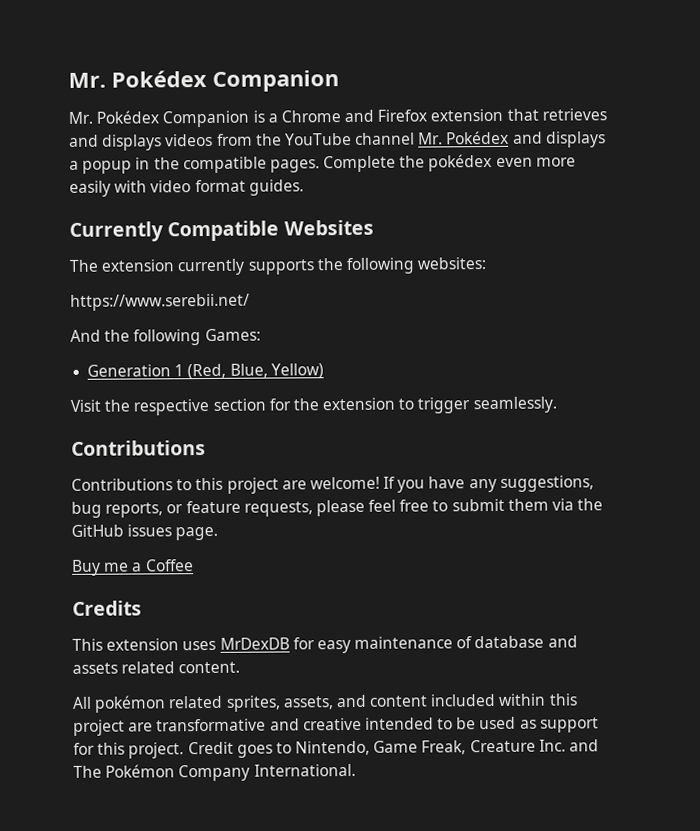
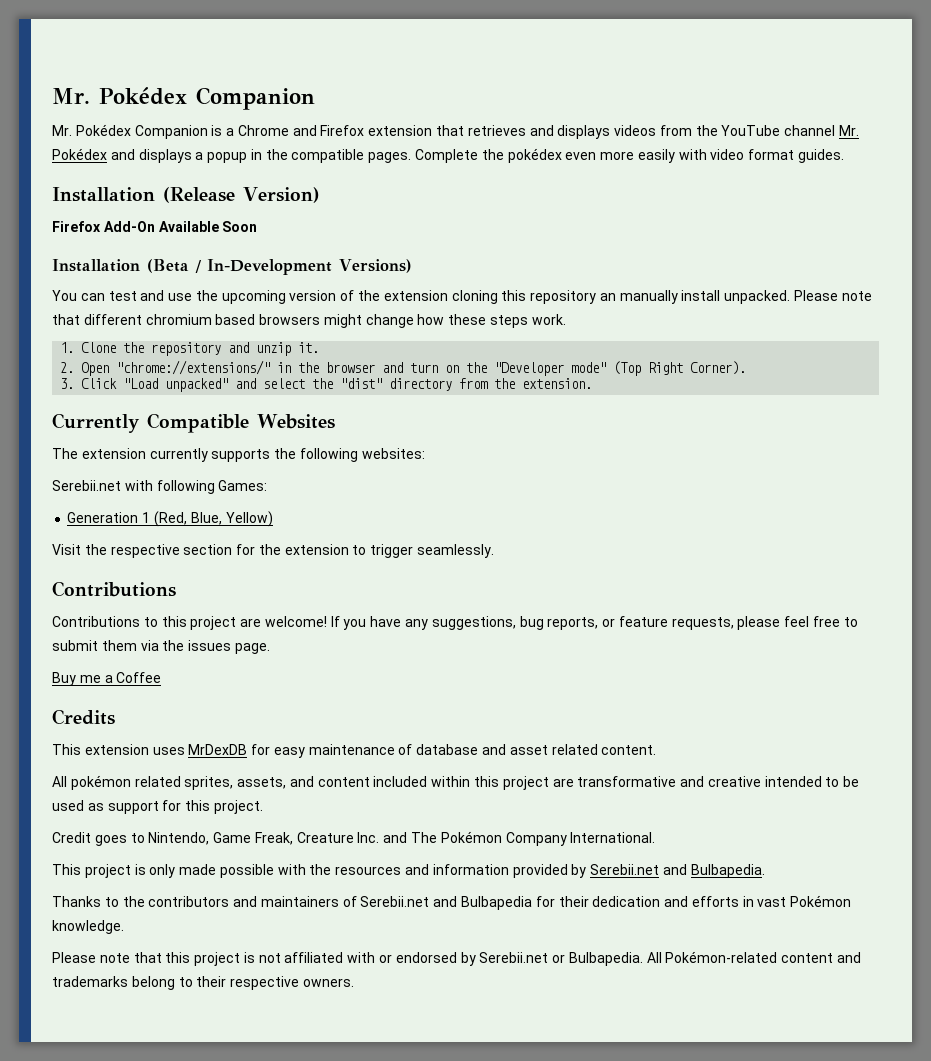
+ Installation (Release Version)
+ Firefox Add-On Available Soon
+ Installation (Beta / In-Development Versions)
+ You can test and use the upcoming version of the extension cloning this repository an manually install unpacked. Please note that different chromium based browsers might change how these steps work.
+ 1. Clone the repository and unzip it.
+ 2. Open "chrome://extensions/" in the browser and turn on the "Developer mode" (Top Right Corner).
+ 3. Click "Load unpacked" and select the "dist" directory from the extension.
- https://www.serebii.net/
- And the following Games:
+ Serebii.net with following Games:
- If you have any suggestions, bug reports, or feature requests, please feel free to submit them via the GitHub issues page.
+ If you have any suggestions, bug reports, or feature requests, please feel free to submit them via the issues page.
- This extension uses MrDexDB for easy maintenance of database and assets related content.
+ This extension uses MrDexDB for easy maintenance of database and asset related content.
- All pokémon related sprites, assets, and content included within this project are transformative and creative intended to be used as support for this project. Credit goes to Nintendo, Game Freak, Creature Inc. and The Pokémon Company International.
+ All pokémon related sprites, assets, and content included within this project are transformative and creative intended to be used as support for this project.
+ Credit goes to Nintendo, Game Freak, Creature Inc. and The Pokémon Company International.
+ This project is only made possible with the resources and information provided by Serebii.net and Bulbapedia.
+ Thanks to the contributors and maintainers of Serebii.net and Bulbapedia for their dedication and efforts in vast Pokémon knowledge.
+ Please note that this project is not affiliated with or endorsed by Serebii.net or Bulbapedia. All Pokémon-related content and trademarks belong to their respective owners.

